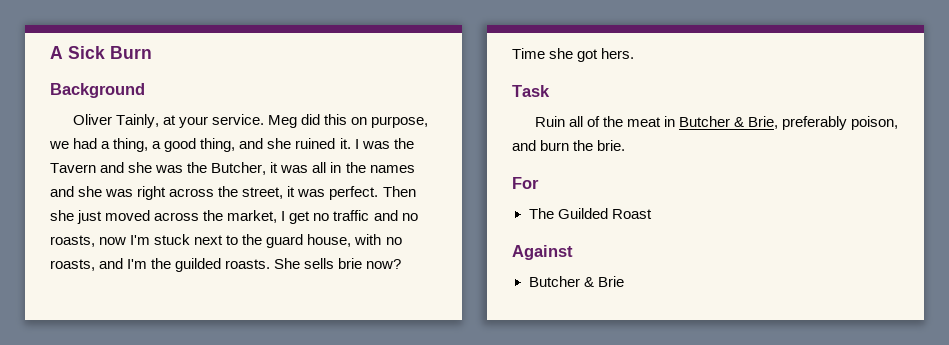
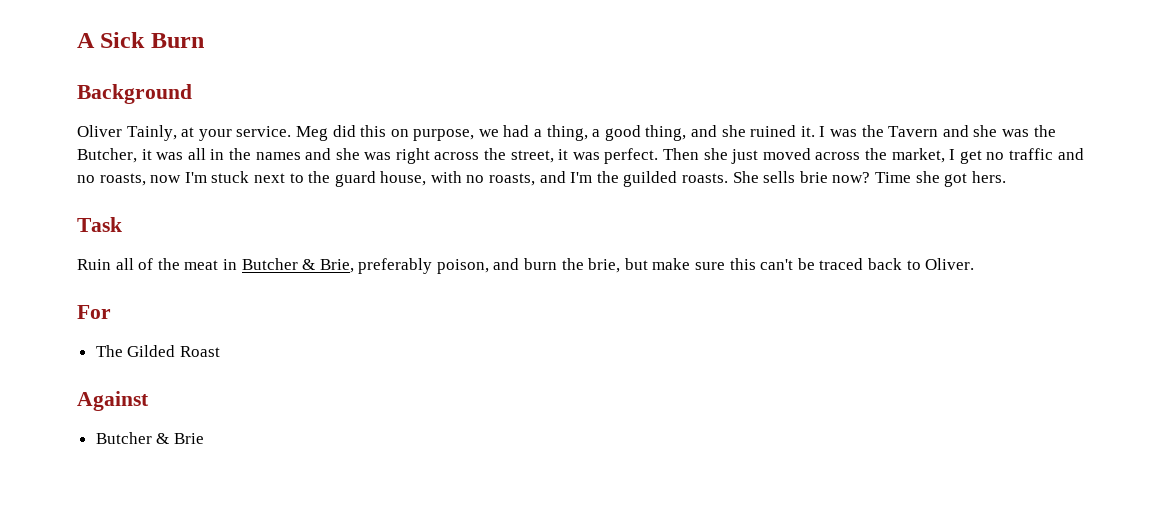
- Ruin all of the meat in Butcher & Brie, preferably poison, and burn the brie.
+ Ruin all of the meat in Butcher & Brie, preferably poison, and burn the brie, but make sure this can't be traced back to Oliver.
- The Guilded Roast
+ The Gilded Roast

